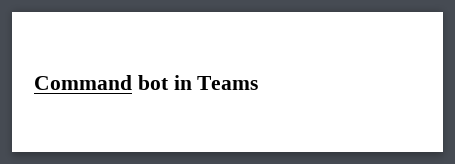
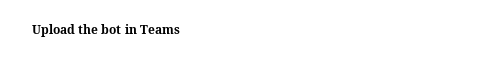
- Command bot in Teams
+ Upload the bot in Teams

